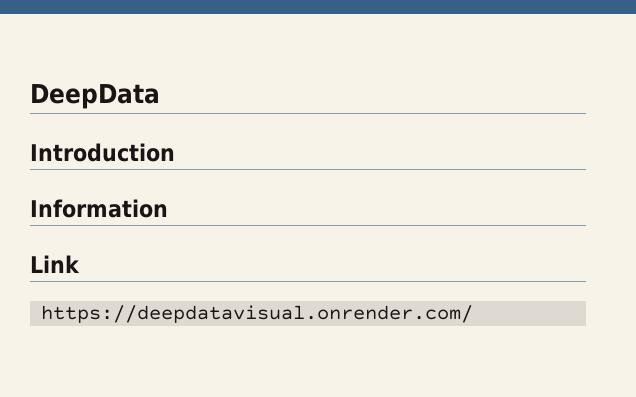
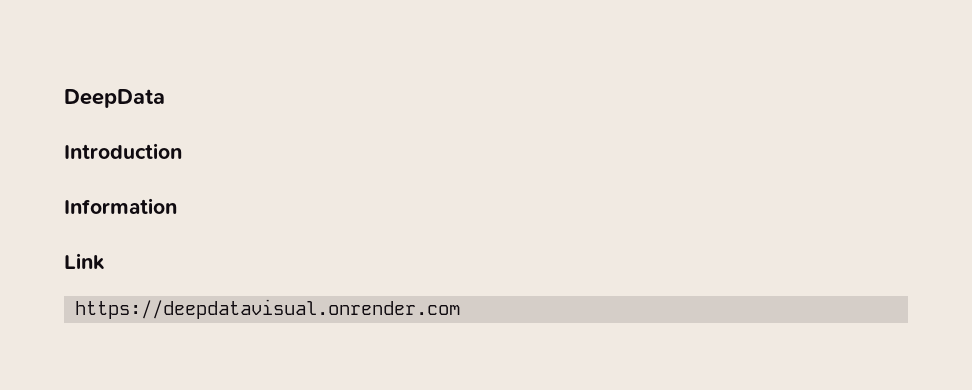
- https://deepdatavisual.onrender.com/
+ https://deepdatavisual.onrender.com

